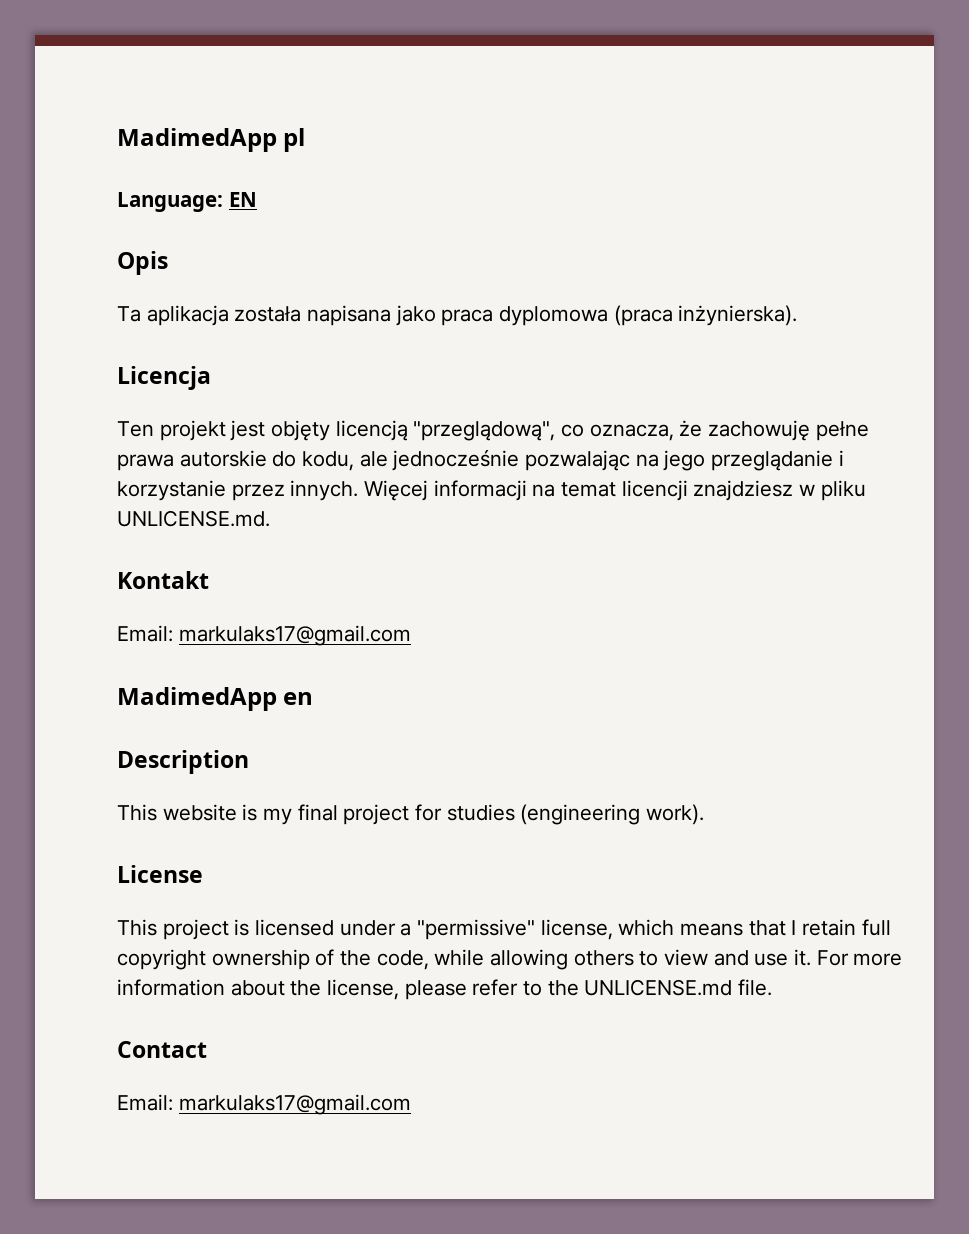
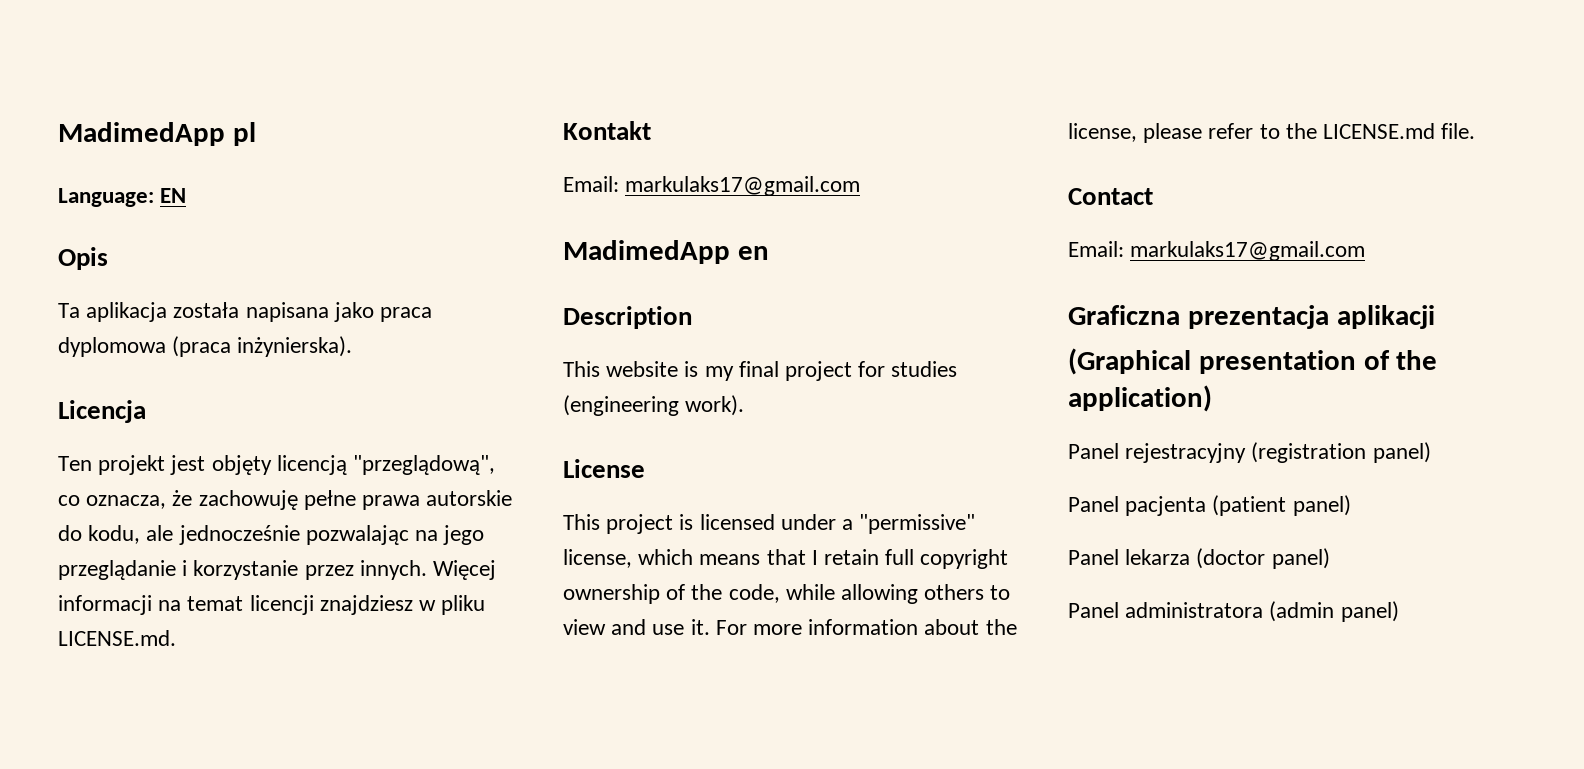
- Więcej informacji na temat licencji znajdziesz w pliku UNLICENSE.md.
+ Więcej informacji na temat licencji znajdziesz w pliku LICENSE.md.
- For more information about the license, please refer to the UNLICENSE.md file.
+ For more information about the license, please refer to the LICENSE.md file.
+ Graficzna prezentacja aplikacji
+ (Graphical presentation of the application)
+ Panel rejestracyjny (registration panel)
+ Panel pacjenta (patient panel)
+ Panel lekarza (doctor panel)
+ Panel administratora (admin panel)

